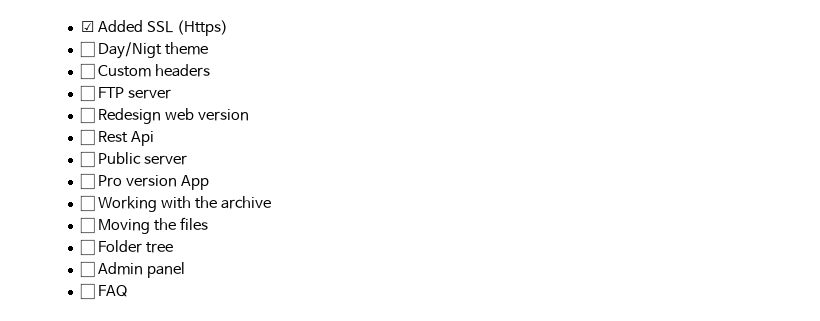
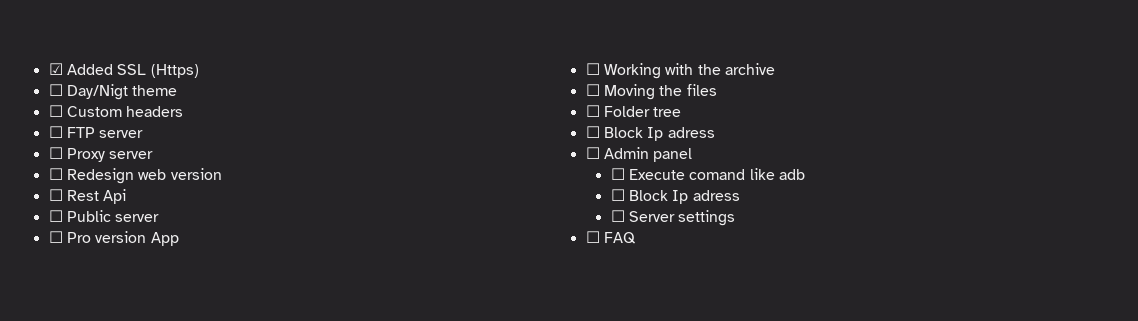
+ ☐ Proxy server
  ☐ Folder tree
+ ☐ Block Ip adress
+ ☐ Execute comand like adb
+ ☐ Block Ip adress
+ ☐ Server settings

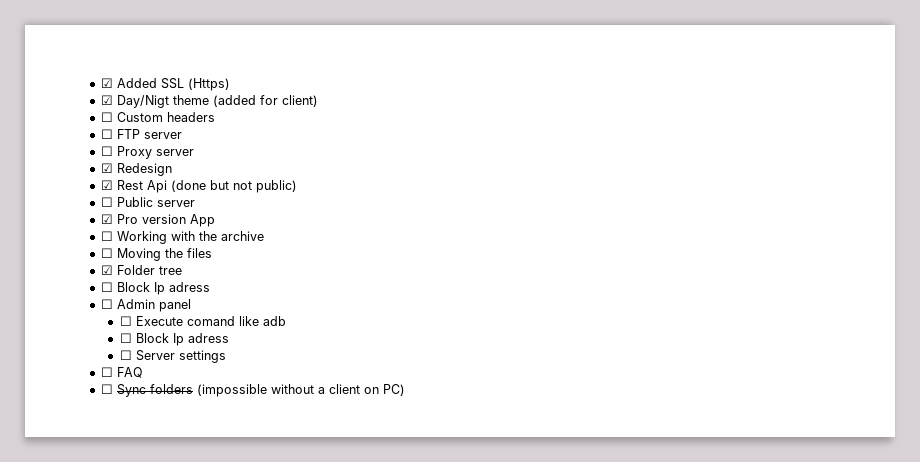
- ☐ Day/Nigt theme
+ ☑ Day/Nigt theme (added for client)
- ☐ Redesign web version
- ☐ Rest Api
+ ☑ Redesign
+ ☑ Rest Api (done but not public)
- ☐ Pro version App
+ ☑ Pro version App
- ☐ Folder tree
+ ☑ Folder tree
+ ☐ Sync folders (impossible without a client on PC)

